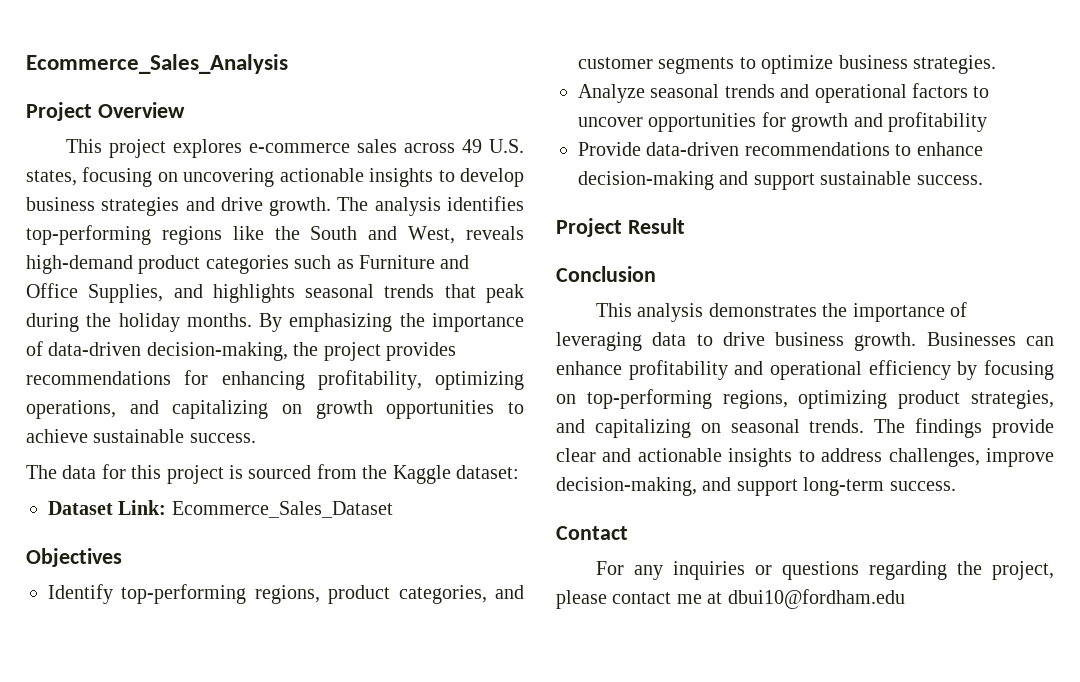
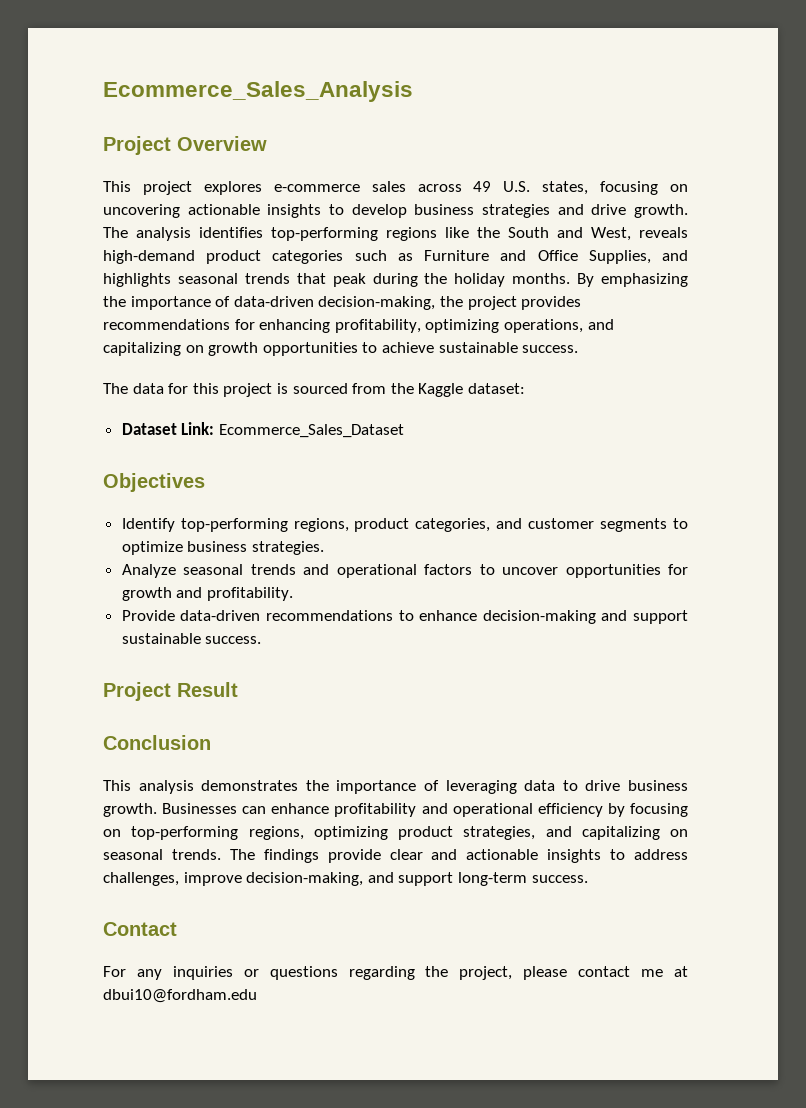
- Analyze seasonal trends and operational factors to uncover opportunities for growth and profitability
+ Analyze seasonal trends and operational factors to uncover opportunities for growth and profitability.

